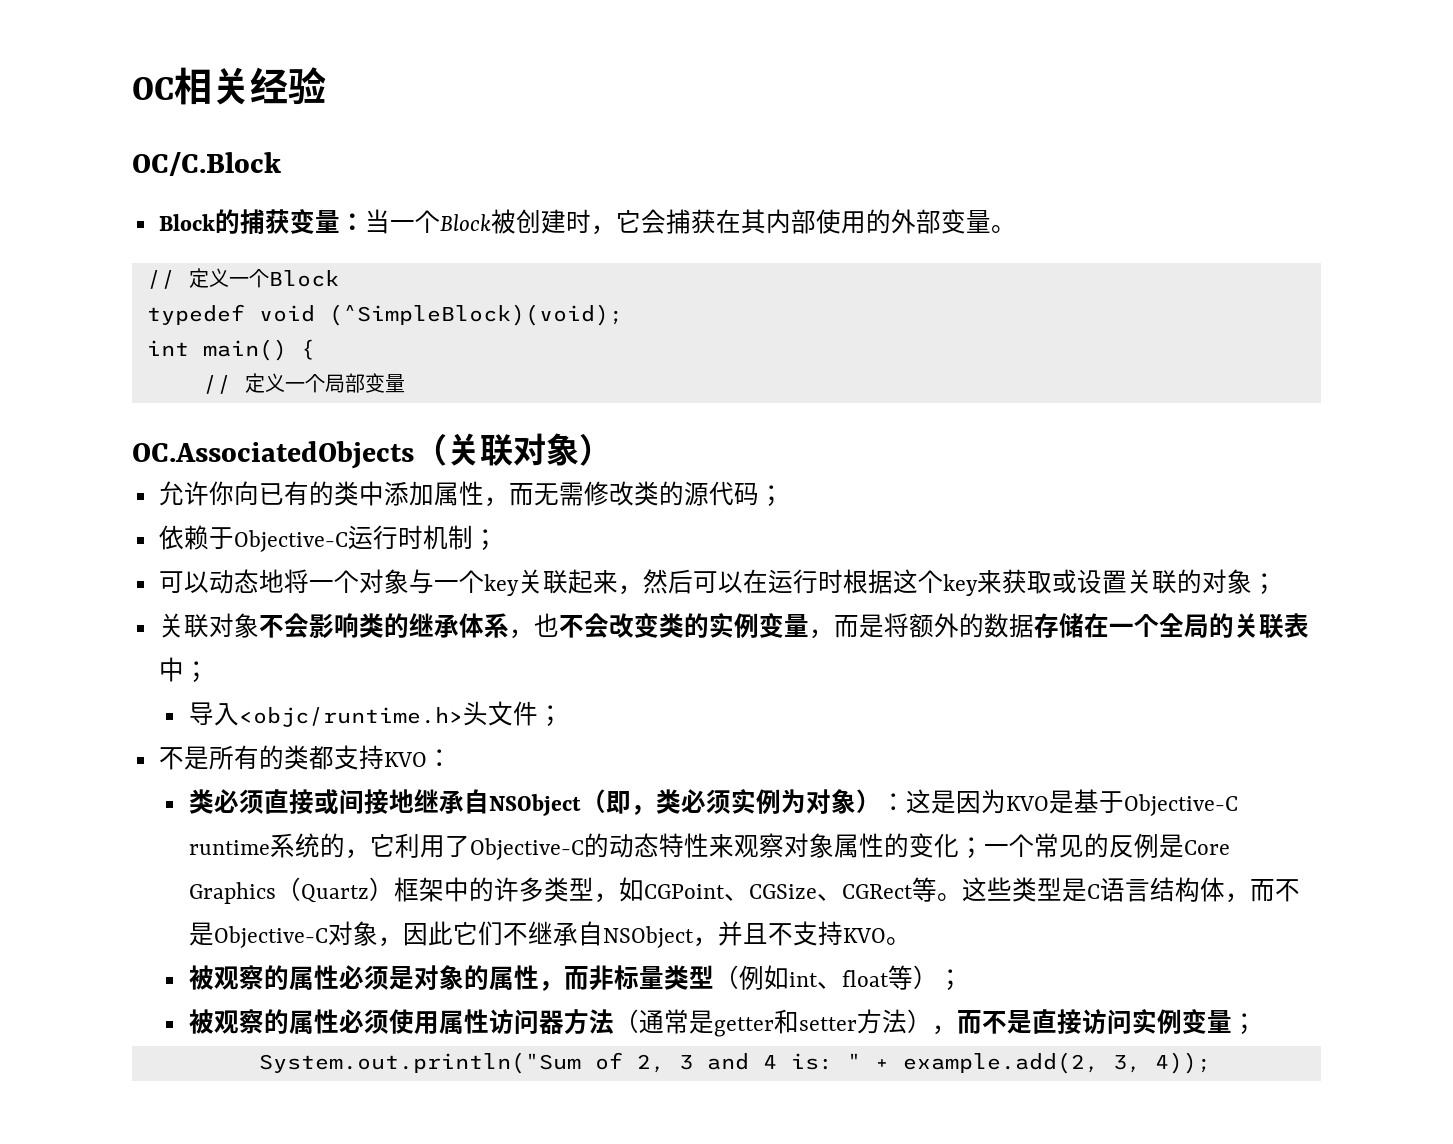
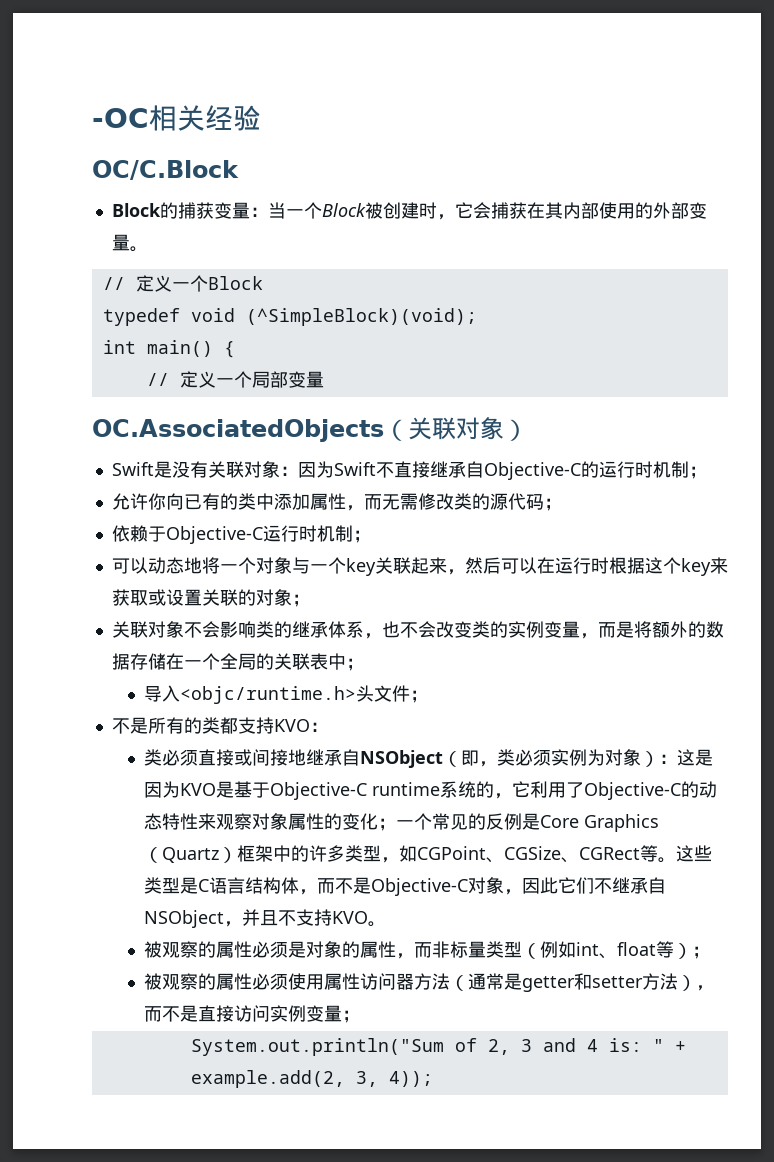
- OC相关经验
+ -OC相关经验
+ Swift是没有关联对象：因为Swift不直接继承自Objective-C的运行时机制；

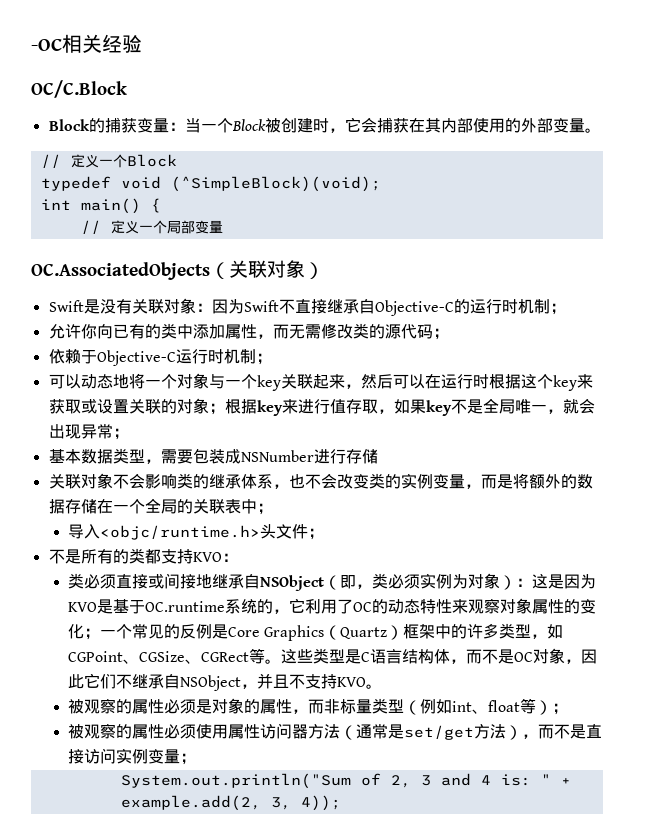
- 可以动态地将一个对象与一个key关联起来，然后可以在运行时根据这个key来获取或设置关联的对象；
+ 可以动态地将一个对象与一个key关联起来，然后可以在运行时根据这个key来获取或设置关联的对象；根据key来进行值存取，如果key不是全局唯一，就会出现异常；
+ 基本数据类型，需要包装成NSNumber进行存储
- 类必须直接或间接地继承自NSObject（即，类必须实例为对象）：这是因为KVO是基于Objective-C runtime系统的，它利用了Objective-C的动态特性来观察对象属性的变化；一个常见的反例是Core Graphics（Quartz）框架中的许多类型，如CGPoint、CGSize、CGRect等。
+ 类必须直接或间接地继承自NSObject（即，类必须实例为对象）：这是因为KVO是基于OC.runtime系统的，它利用了OC的动态特性来观察对象属性的变化；一个常见的反例是Core Graphics（Quartz）框架中的许多类型，如CGPoint、CGSize、CGRect等。
- 这些类型是C语言结构体，而不是Objective-C对象，因此它们不继承自NSObject，并且不支持KVO。
+ 这些类型是C语言结构体，而不是OC对象，因此它们不继承自NSObject，并且不支持KVO。
- 被观察的属性必须使用属性访问器方法（通常是getter和setter方法），而不是直接访问实例变量；
+ 被观察的属性必须使用属性访问器方法（通常是set/get方法），而不是直接访问实例变量；

